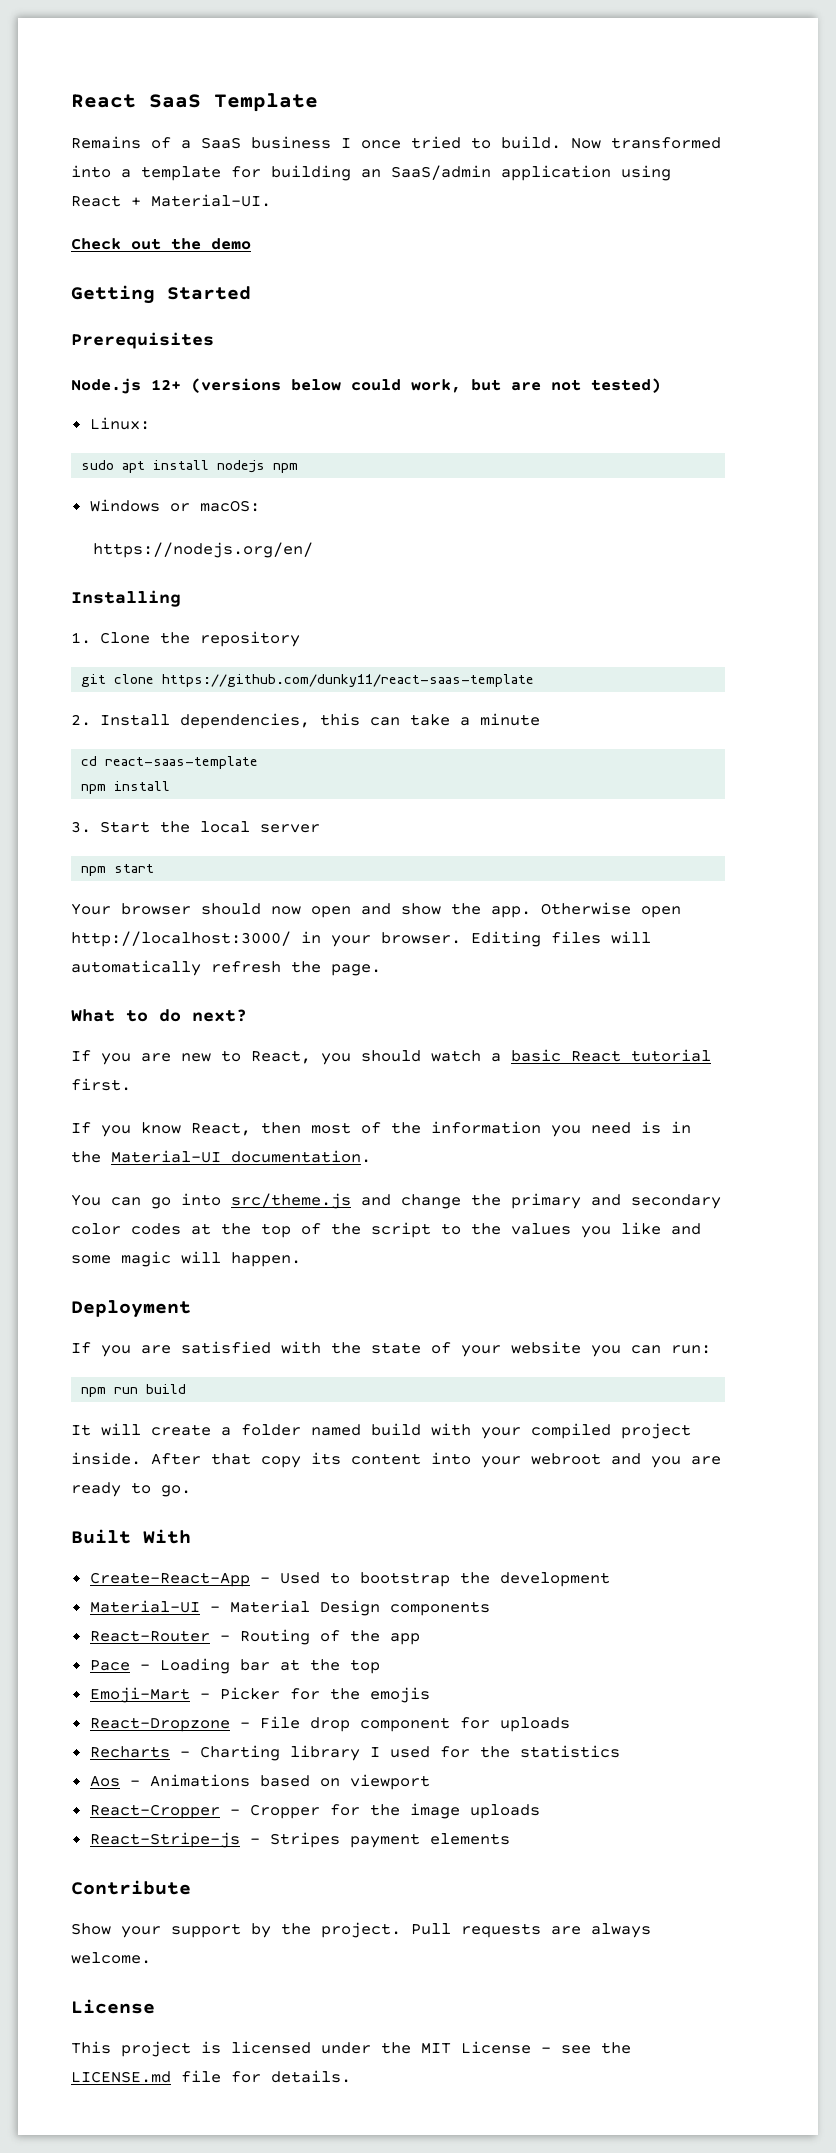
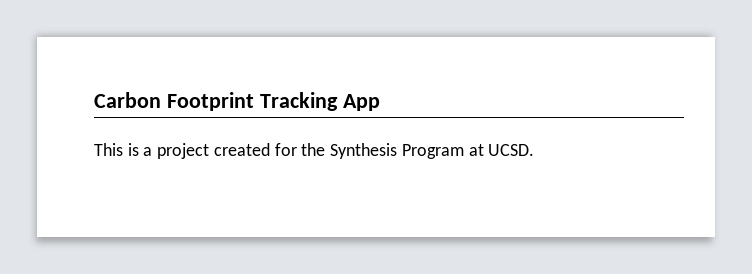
- React SaaS Template
- Remains of a SaaS business I once tried to build. Now transformed into a template for building an SaaS/admin application using React + Material-UI.
- Check out the demo
- Getting Started
- Prerequisites
- Node.js 12+ (versions below could work, but are not tested)
- Linux:
- sudo apt install nodejs npm
- Windows or macOS:
- https://nodejs.org/en/
- Installing
- 1. Clone the repository
- git clone https://github.com/dunky11/react-saas-template
- 2. Install dependencies, this can take a minute
- cd react-saas-template
- npm install
- 3. Start the local server
- npm start
- Your browser should now open and show the app. Otherwise open http://localhost:3000/ in your browser. Editing files will automatically refresh the page.
- What to do next?
- If you are new to React, you should watch a basic React tutorial first.
- If you know React, then most of the information you need is in the Material-UI documentation.
- You can go into src/theme.js and change the primary and secondary color codes at the top of the script to the values you like and some magic will happen.
- Deployment
- If you are satisfied with the state of your website you can run:
- npm run build
- It will create a folder named build with your compiled project inside. After that copy its content into your webroot and you are ready to go.
- Built With
- Create-React-App - Used to bootstrap the development
- Material-UI - Material Design components
- React-Router - Routing of the app
- Pace - Loading bar at the top
- Emoji-Mart - Picker for the emojis
- React-Dropzone - File drop component for uploads
- Recharts - Charting library I used for the statistics
- Aos - Animations based on viewport
- React-Cropper - Cropper for the image uploads
- React-Stripe-js - Stripes payment elements
- Contribute
- Show your support by the project. Pull requests are always welcome.
- License
- This project is licensed under the MIT License - see the LICENSE.md file for details.
+ Carbon Footprint Tracking App
+ This is a project created for the Synthesis Program at UCSD.

